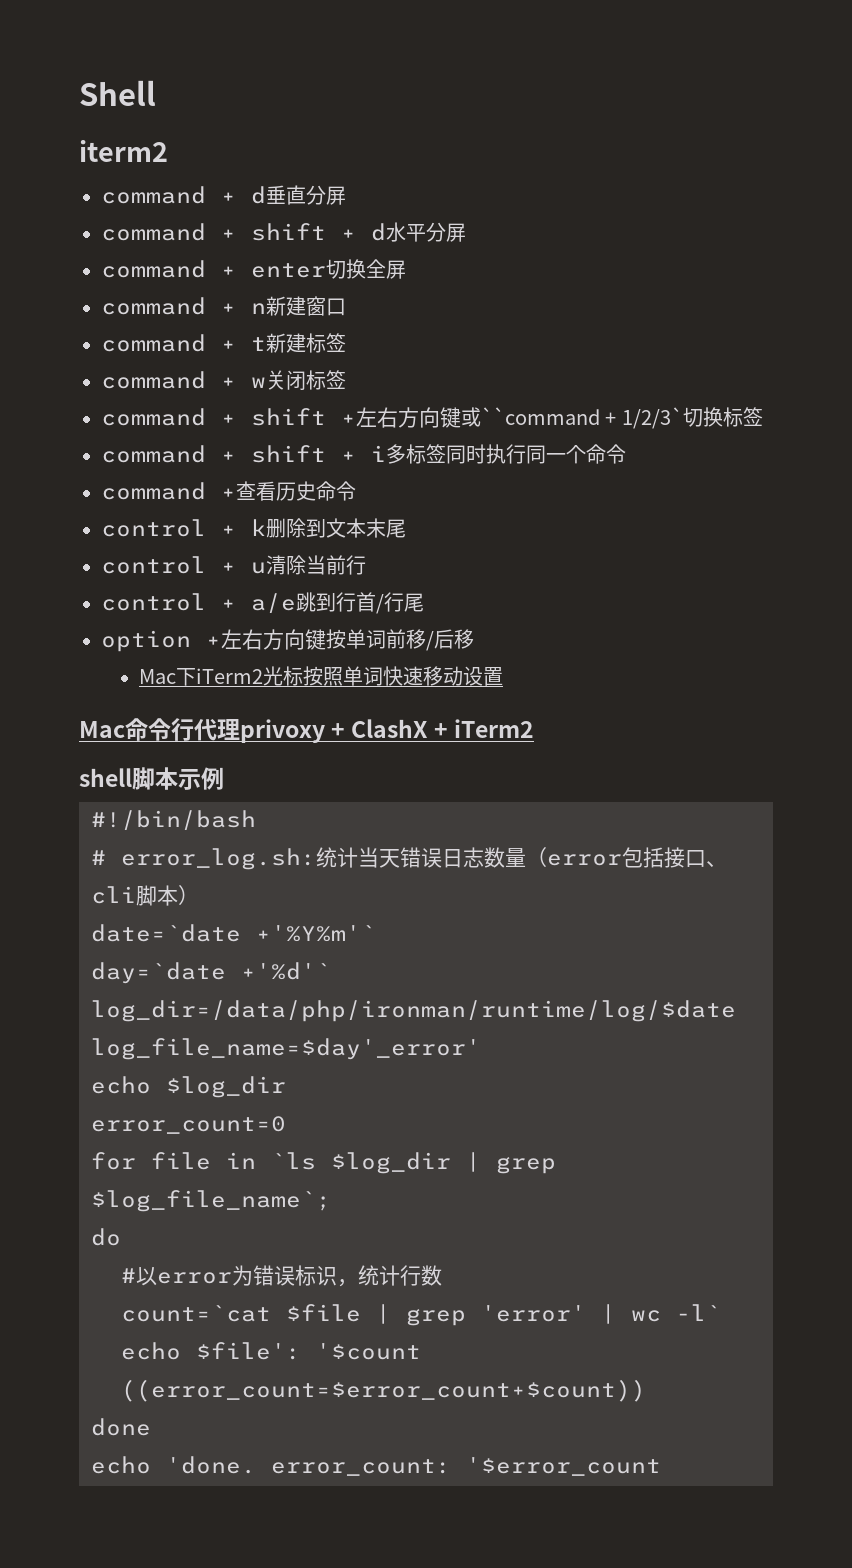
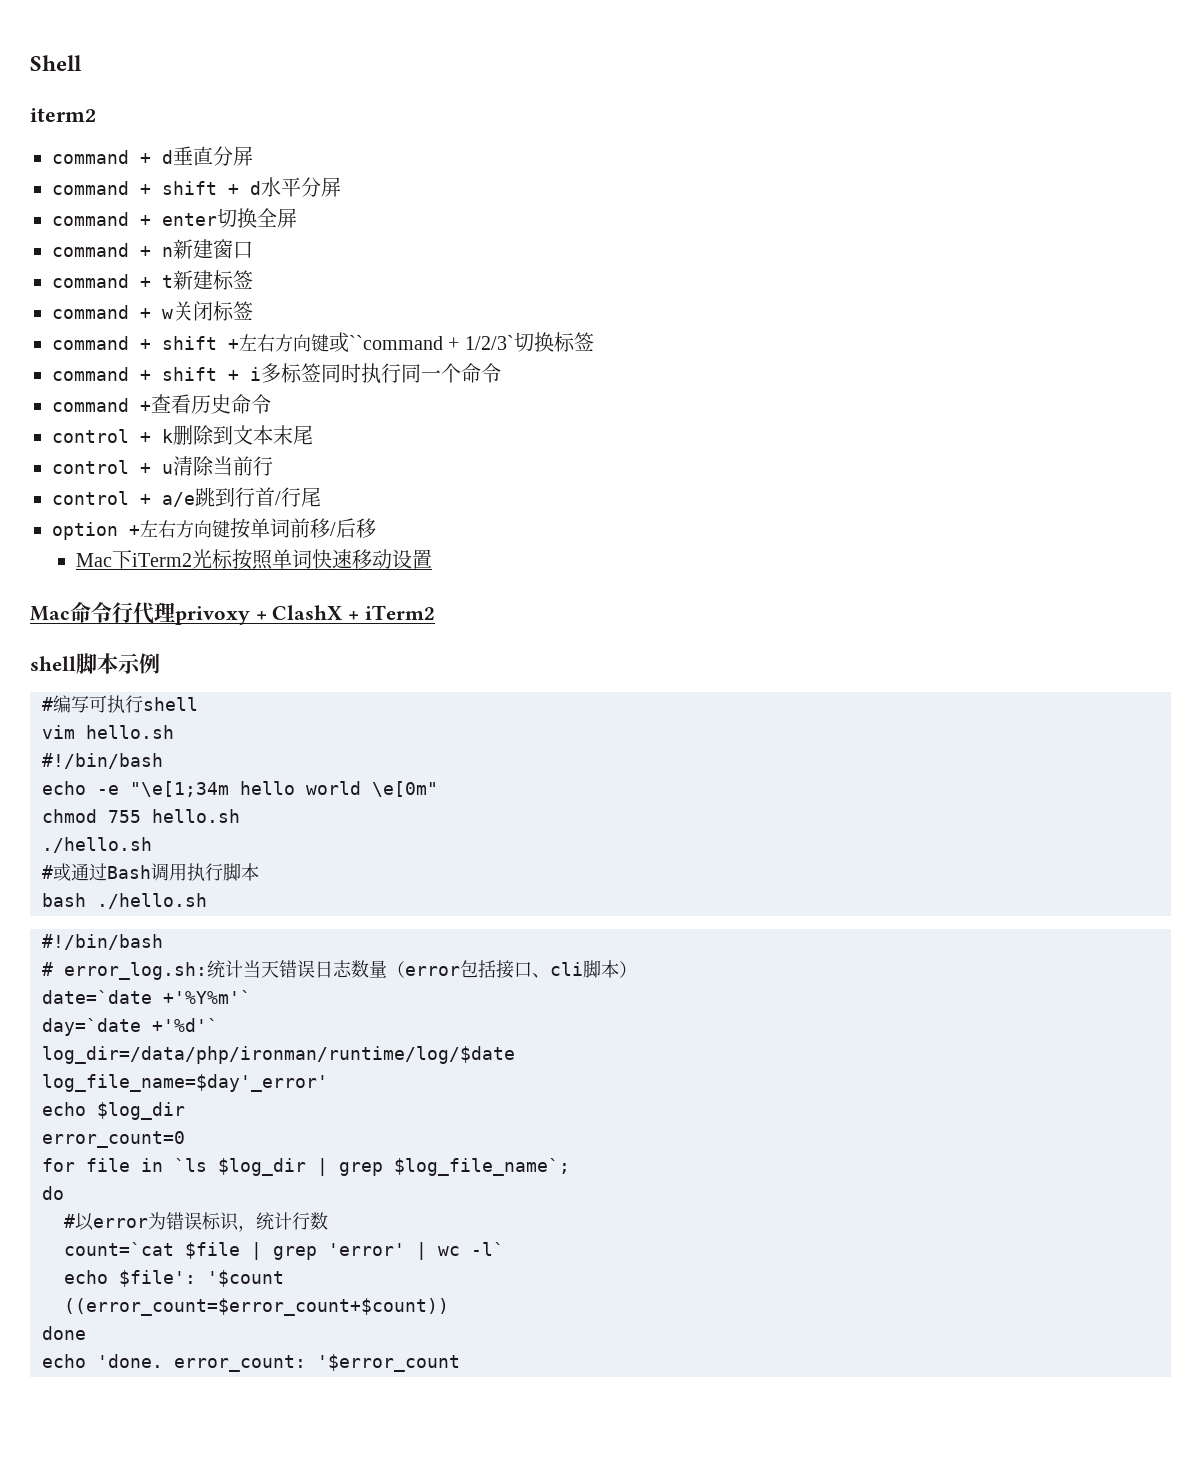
+ #编写可执行shell
+ vim hello.sh
+ #!/bin/bash
+ echo -e "\e[1;34m hello world \e[0m"
+ chmod 755 hello.sh
+ ./hello.sh
+ #或通过Bash调用执行脚本
+ bash ./hello.sh

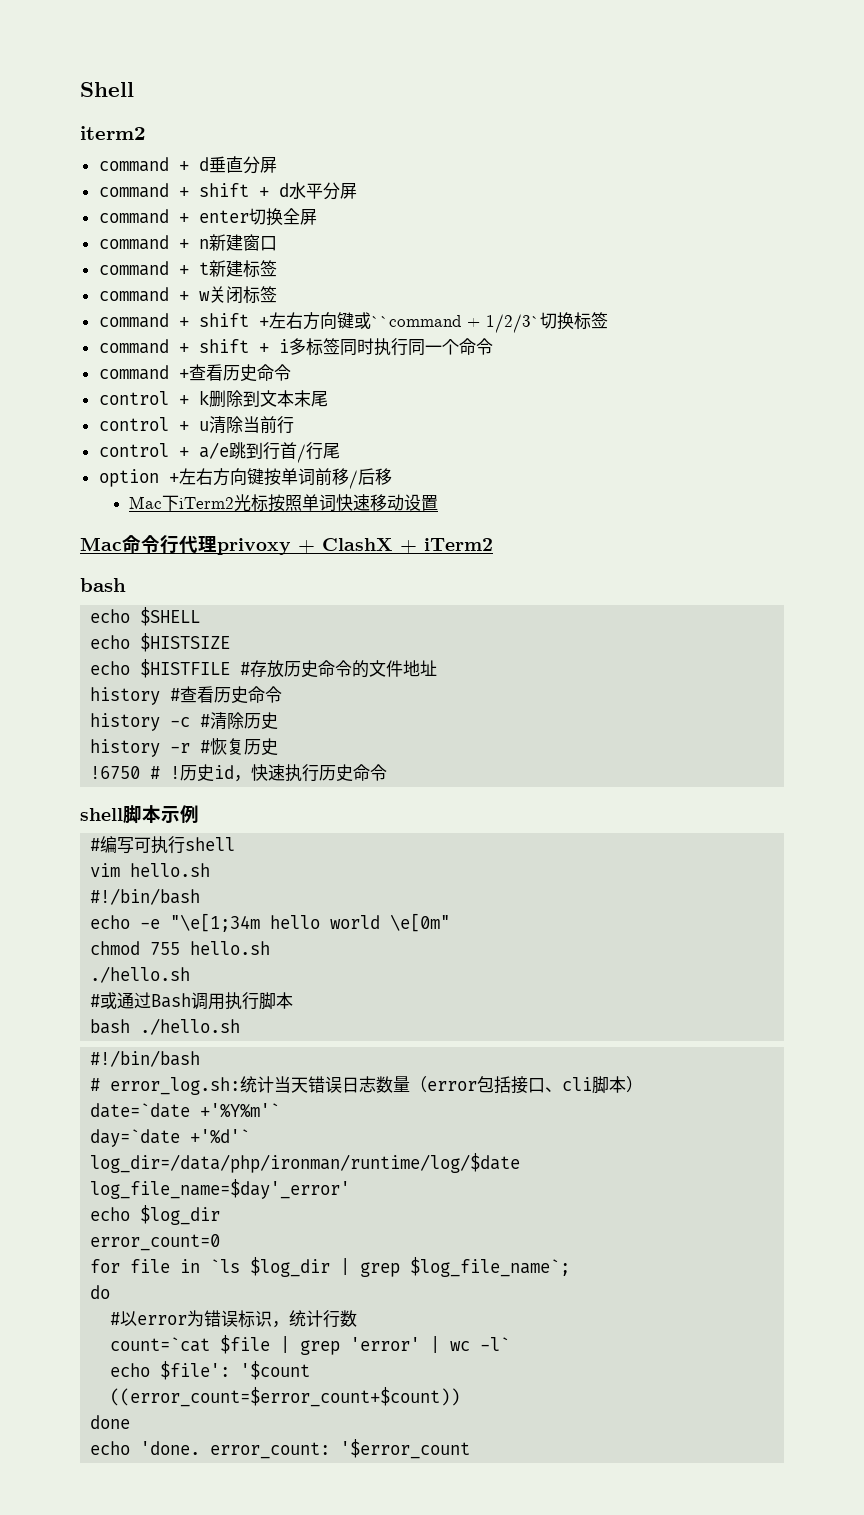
  Mac命令行代理privoxy + ClashX + iTerm2
+ bash
+ echo $SHELL
+ echo $HISTSIZE
+ echo $HISTFILE #存放历史命令的文件地址
+ history #查看历史命令
+ history -c #清除历史
+ history -r #恢复历史
+ !6750 # !历史id，快速执行历史命令

